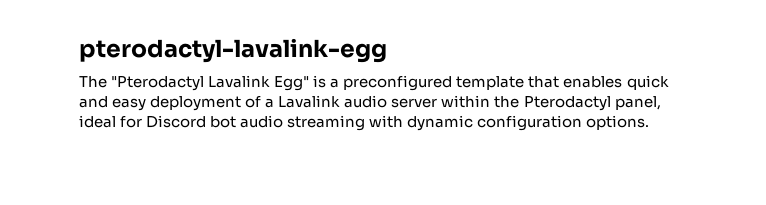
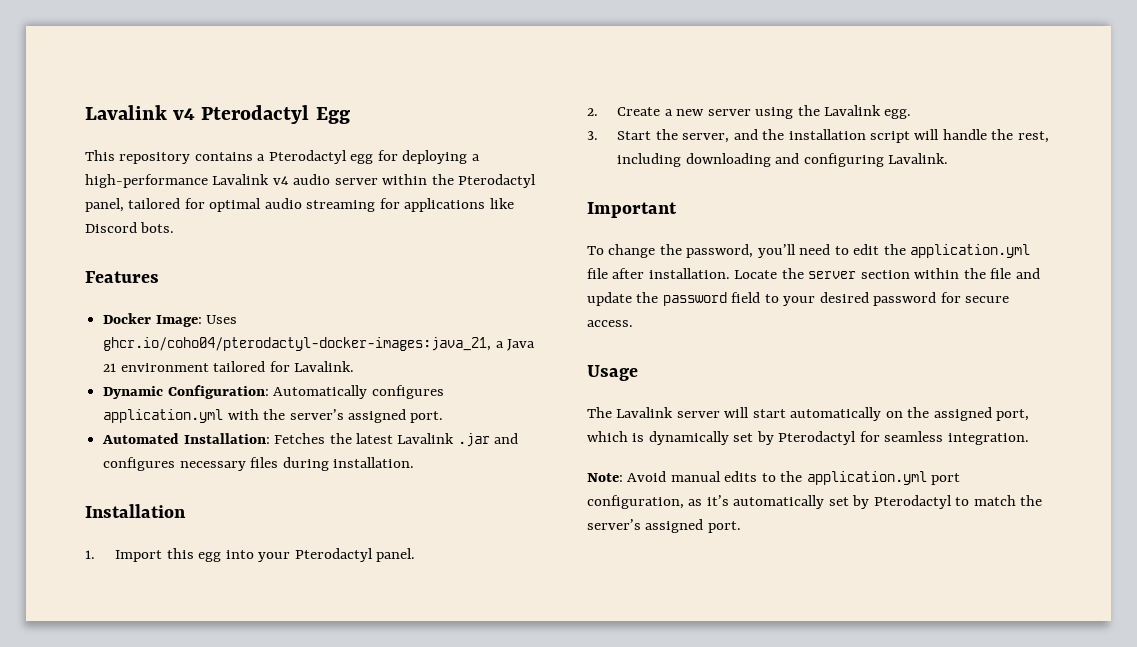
- pterodactyl-lavalink-egg
- The "Pterodactyl Lavalink Egg" is a preconfigured template that enables quick and easy deployment of a Lavalink audio server within the Pterodactyl panel, ideal for Discord bot audio streaming with dynamic configuration options.
+ Lavalink v4 Pterodactyl Egg
+ This repository contains a Pterodactyl egg for deploying a high-performance Lavalink v4 audio server within the Pterodactyl panel, tailored for optimal audio streaming for applications like Discord bots.
+ Features
+ Docker Image: Uses ghcr.io/coho04/pterodactyl-docker-images:java_21, a Java 21 environment tailored for Lavalink.
+ Dynamic Configuration: Automatically configures application.yml with the server’s assigned port.
+ Automated Installation: Fetches the latest Lavalink .jar and configures necessary files during installation.
+ Installation
+ 1. Import this egg into your Pterodactyl panel.
+ 2. Create a new server using the Lavalink egg.
+ 3. Start the server, and the installation script will handle the rest, including downloading and configuring Lavalink.
+ Important
+ To change the password, you’ll need to edit the application.yml file after installation. Locate the server section within the file and update the password field to your desired password for secure access.
+ Usage
+ The Lavalink server will start automatically on the assigned port, which is dynamically set by Pterodactyl for seamless integration.
+ Note: Avoid manual edits to the application.yml port configuration, as it’s automatically set by Pterodactyl to match the server’s assigned port.

